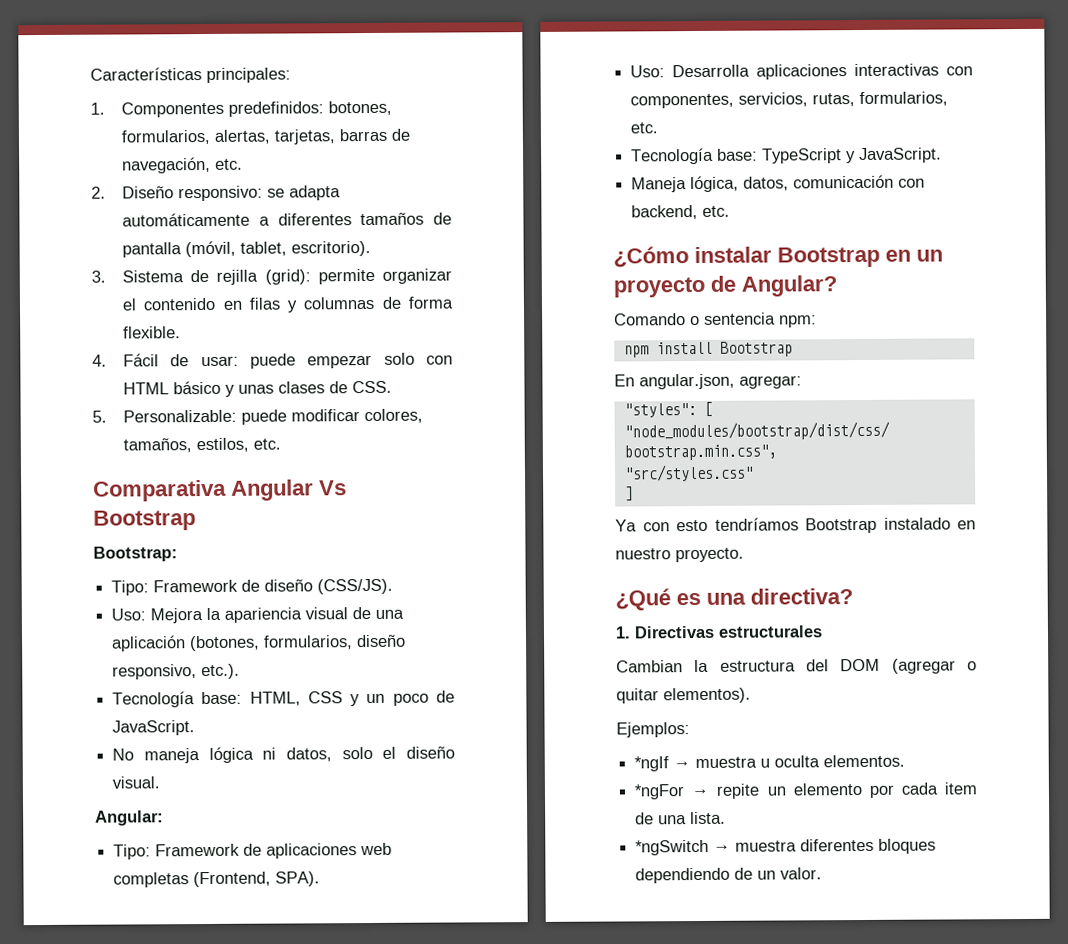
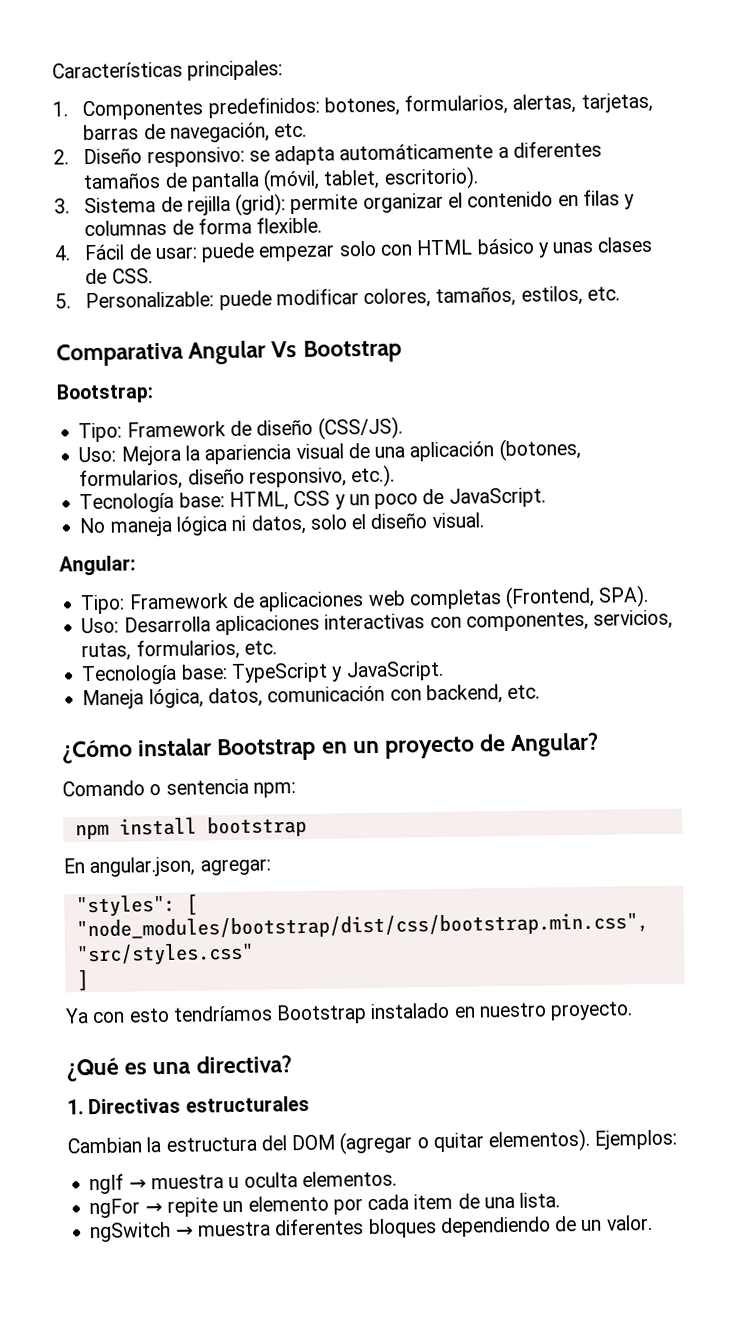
- npm install Bootstrap
+ npm install bootstrap
- Cambian la estructura del DOM (agregar o quitar elementos).
- Ejemplos:
+ Cambian la estructura del DOM (agregar o quitar elementos). Ejemplos:
- *ngIf → muestra u oculta elementos.
+ ngIf → muestra u oculta elementos.
- *ngFor → repite un elemento por cada item de una lista.
+ ngFor → repite un elemento por cada item de una lista.
- *ngSwitch → muestra diferentes bloques dependiendo de un valor.
+ ngSwitch → muestra diferentes bloques dependiendo de un valor.

